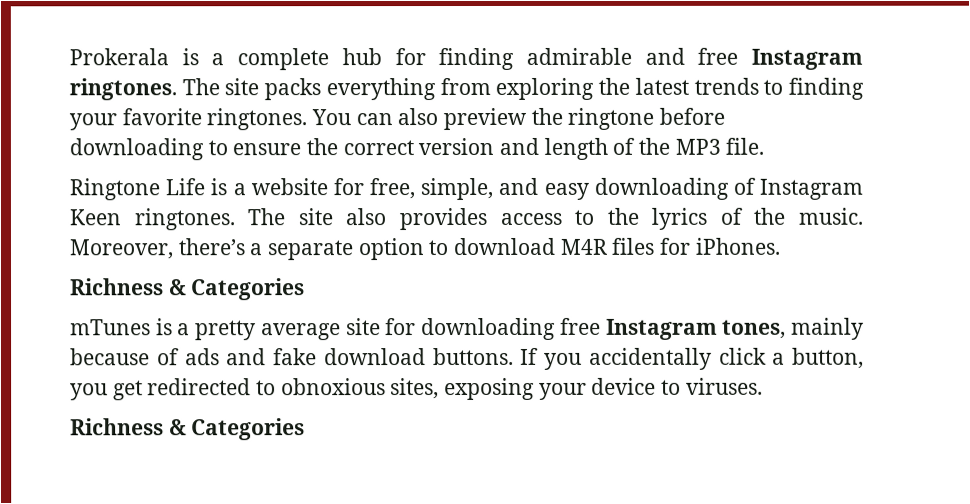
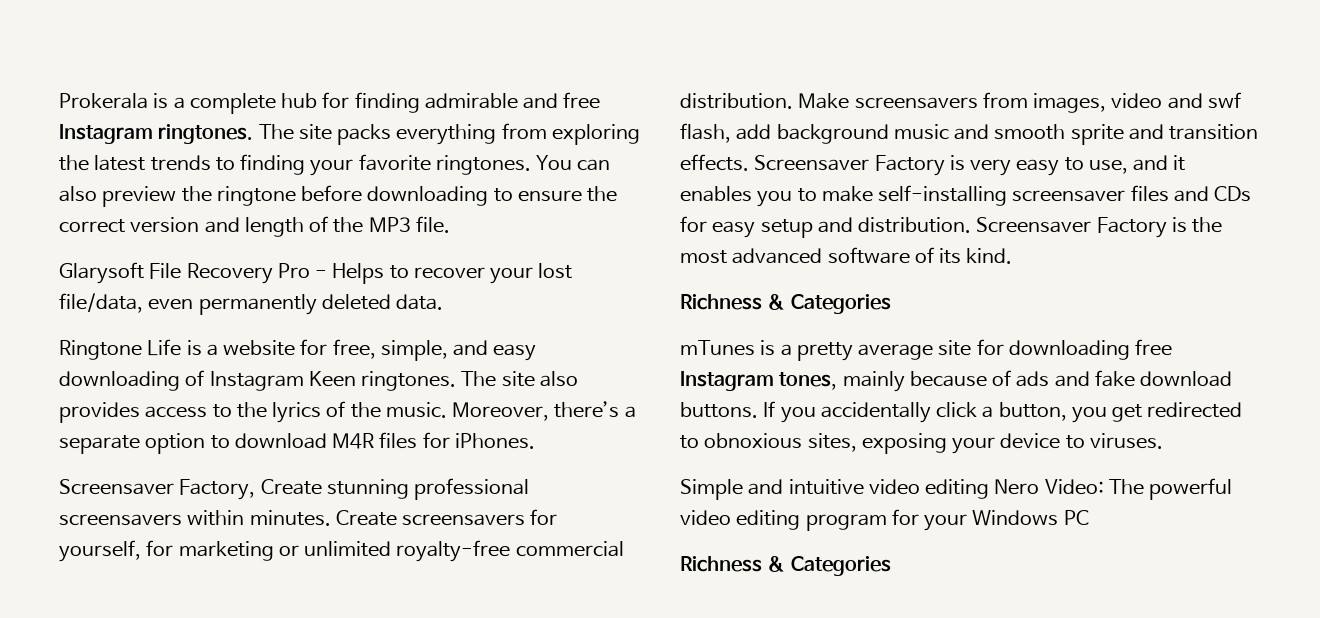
+ Glarysoft File Recovery Pro - Helps to recover your lost file/data, even permanently deleted data.
+ Screensaver Factory, Create stunning professional screensavers within minutes. Create screensavers for yourself, for marketing or unlimited royalty-free commercial distribution. Make screensavers from images, video and swf flash, add background music and smooth sprite and transition effects. Screensaver Factory is very easy to use, and it enables you to make self-installing screensaver files and CDs for easy setup and distribution. Screensaver Factory is the most advanced software of its kind.
+ Simple and intuitive video editing Nero Video: The powerful video editing program for your Windows PC

